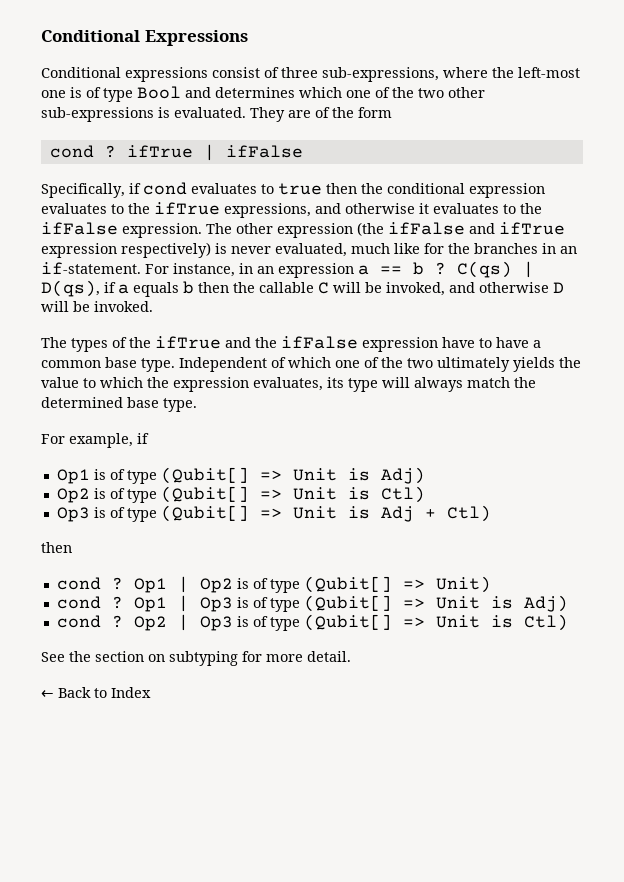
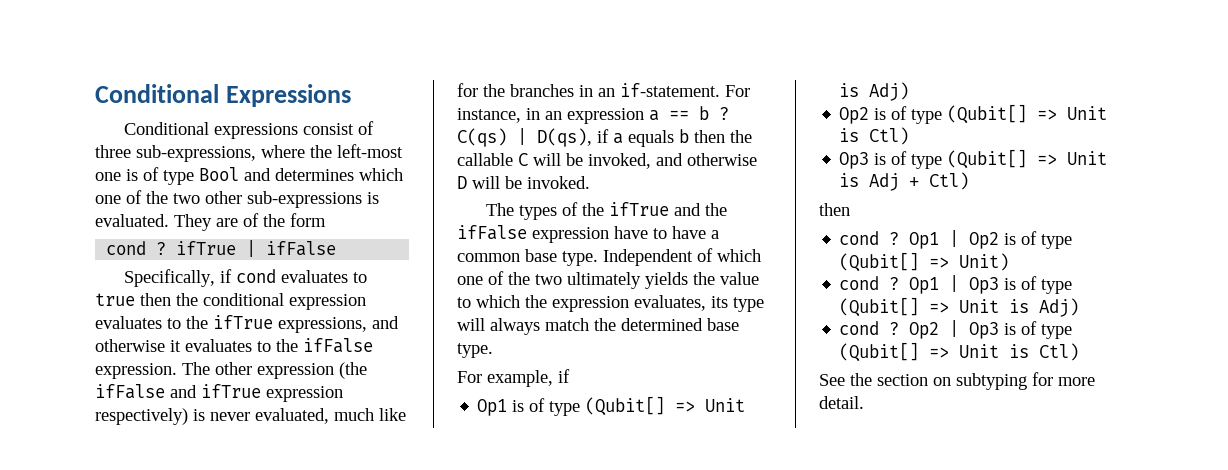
- ← Back to Index

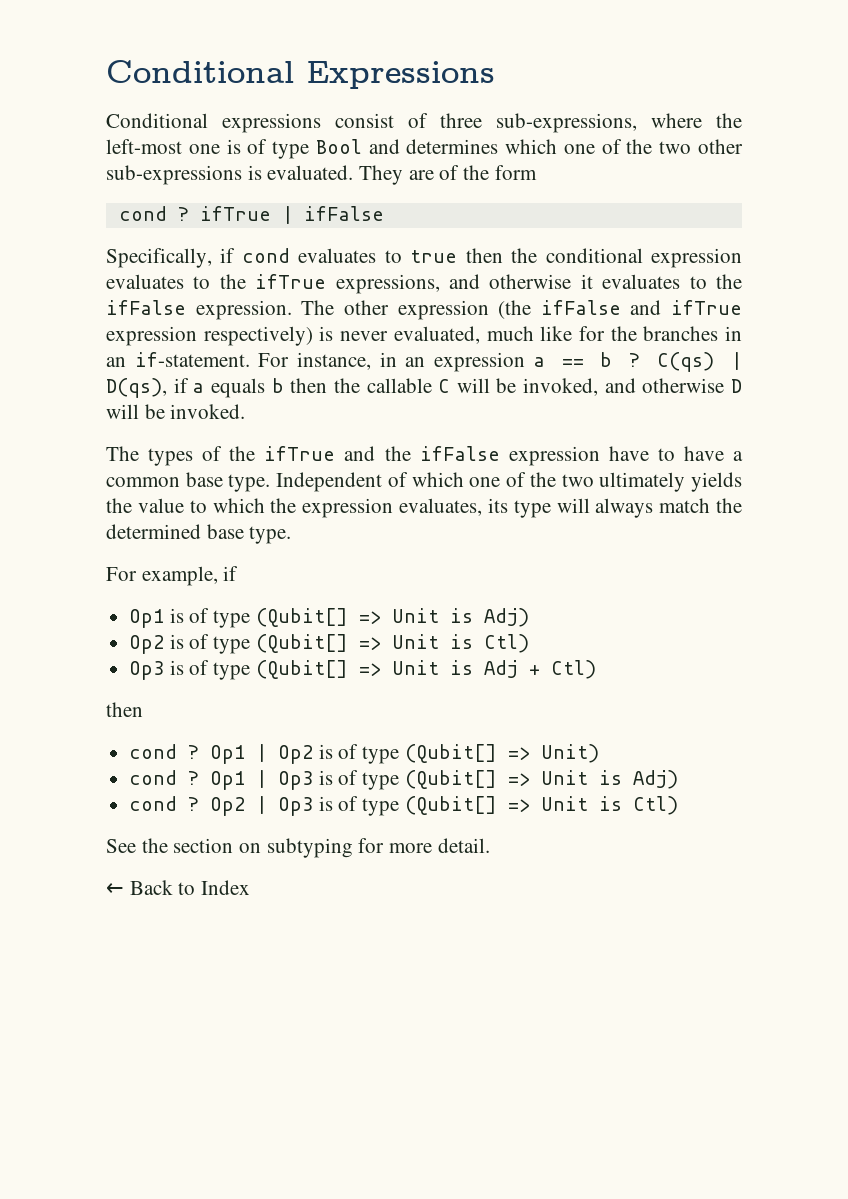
+ ← Back to Index

